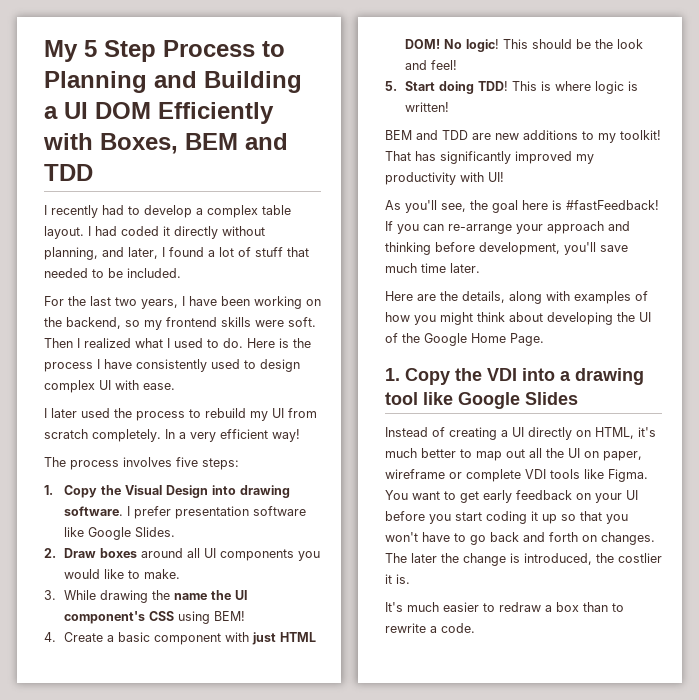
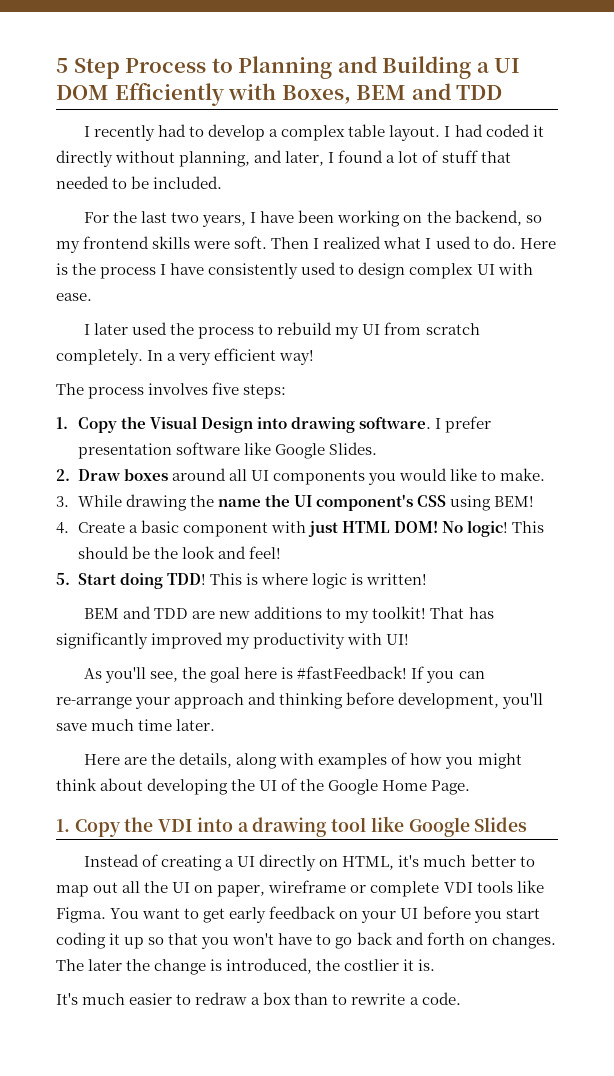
- My 5 Step Process to Planning and Building a UI DOM Efficiently with Boxes, BEM and TDD
+ 5 Step Process to Planning and Building a UI DOM Efficiently with Boxes, BEM and TDD

